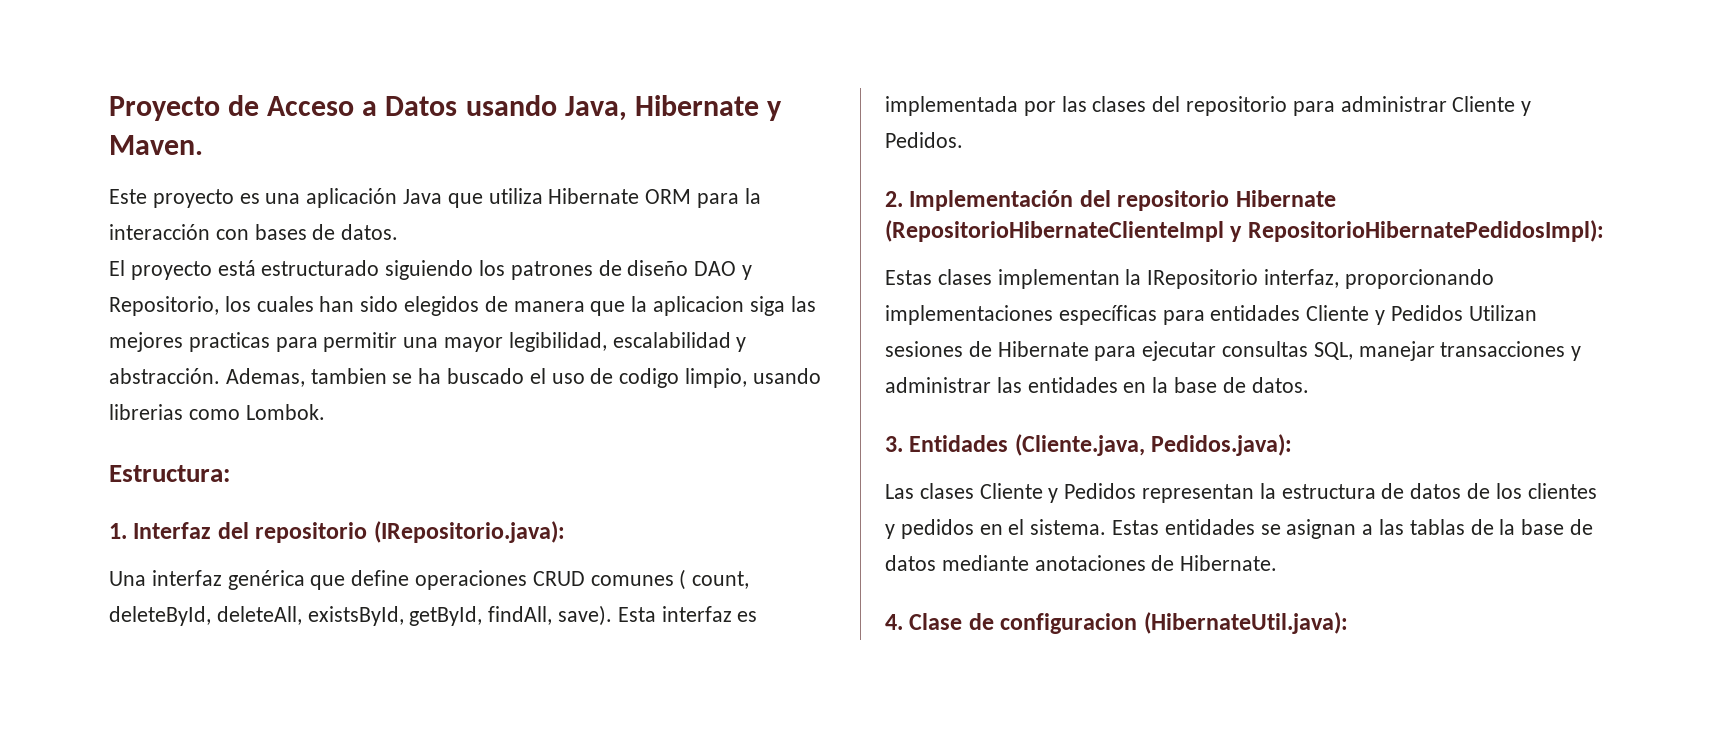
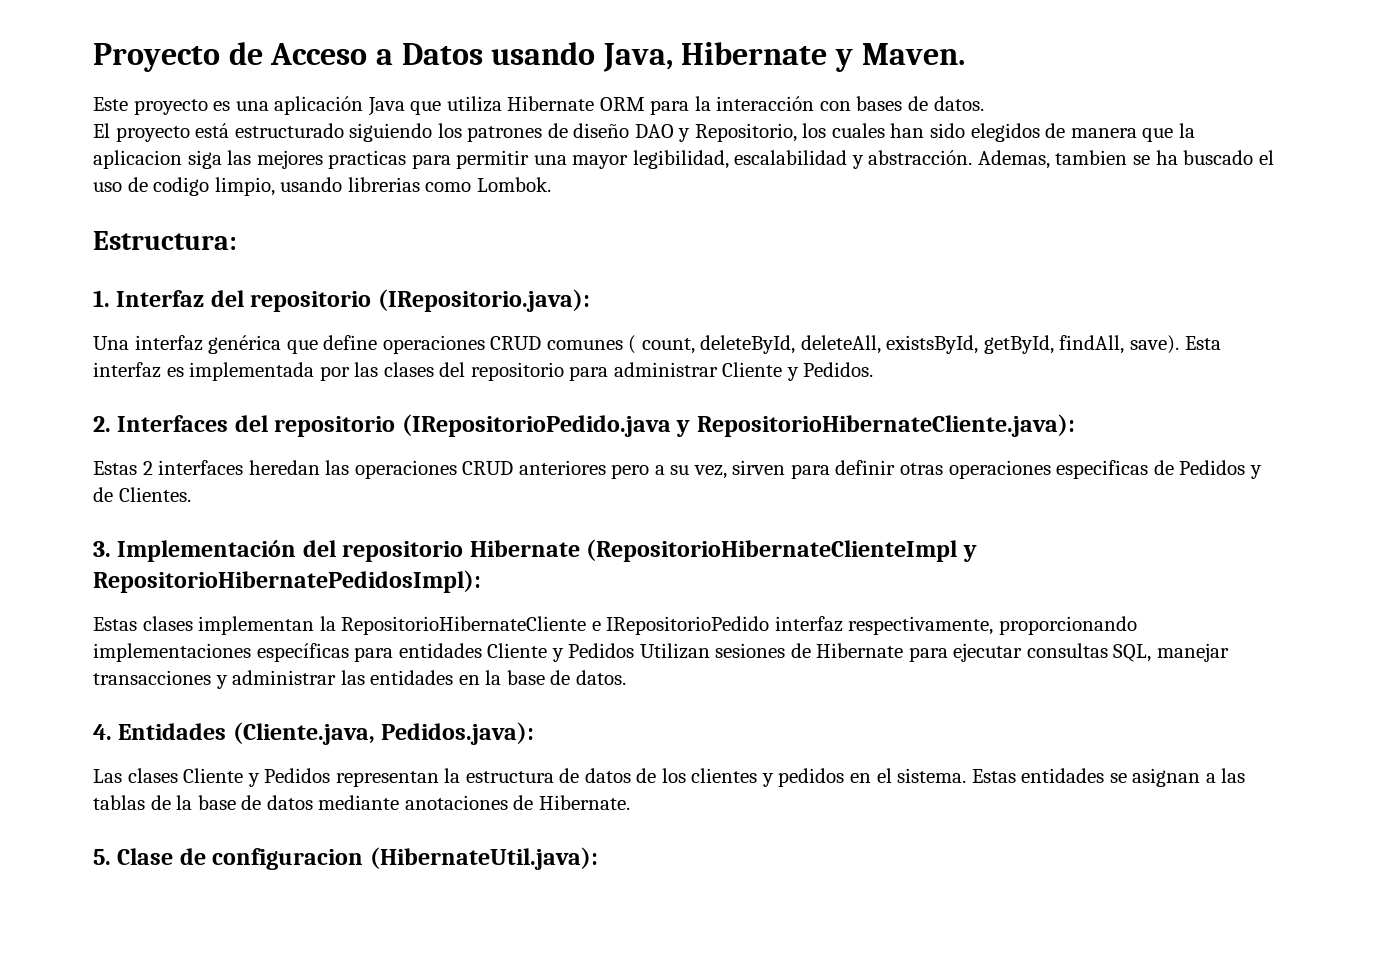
- 2. Implementación del repositorio Hibernate (RepositorioHibernateClienteImpl y RepositorioHibernatePedidosImpl):
+ 2. Interfaces del repositorio (IRepositorioPedido.java y RepositorioHibernateCliente.java):
+ Estas 2 interfaces heredan las operaciones CRUD anteriores pero a su vez, sirven para definir otras operaciones especificas de Pedidos y de Clientes.
+ 3. Implementación del repositorio Hibernate (RepositorioHibernateClienteImpl y RepositorioHibernatePedidosImpl):
- Estas clases implementan la IRepositorio interfaz, proporcionando implementaciones específicas para entidades Cliente y Pedidos Utilizan sesiones de Hibernate para ejecutar consultas SQL, manejar transacciones y administrar las entidades en la base de datos.
+ Estas clases implementan la RepositorioHibernateCliente e IRepositorioPedido interfaz respectivamente, proporcionando implementaciones específicas para entidades Cliente y Pedidos Utilizan sesiones de Hibernate para ejecutar consultas SQL, manejar transacciones y administrar las entidades en la base de datos.
- 3. Entidades (Cliente.java, Pedidos.java):
+ 4. Entidades (Cliente.java, Pedidos.java):
- 4. Clase de configuracion (HibernateUtil.java):
+ 5. Clase de configuracion (HibernateUtil.java):

